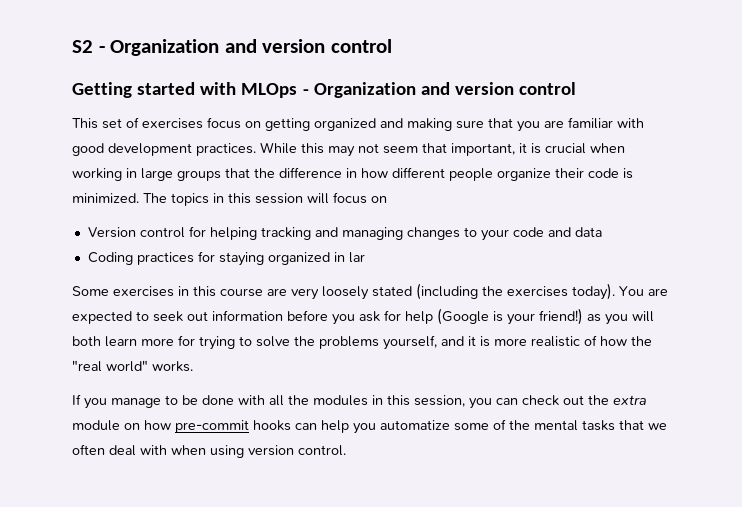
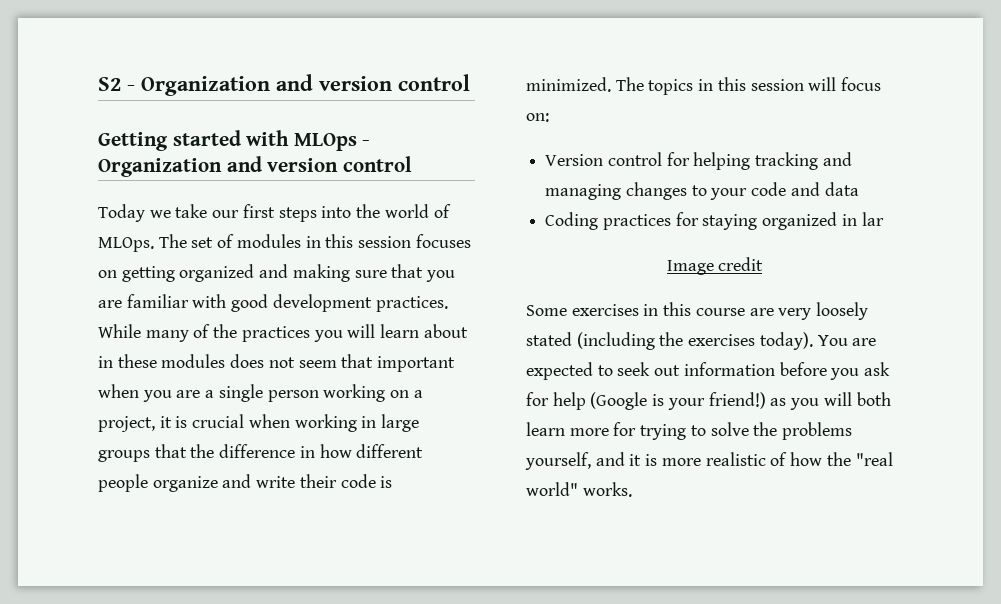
- This set of exercises focus on getting organized and making sure that you are familiar with good development practices.
+ Today we take our first steps into the world of MLOps. The set of modules in this session focuses on getting organized and making sure that you are familiar with good development practices.
- While this may not seem that important, it is crucial when working in large groups that the difference in how different people organize their code is minimized.
+ While many of the practices you will learn about in these modules does not seem that important when you are a single person working on a project, it is crucial when working in large groups that the difference in how different people organize and write their code is minimized.
- The topics in this session will focus on
+ The topics in this session will focus on:
+ Image credit
- If you manage to be done with all the modules in this session, you can check out the extra module on how pre-commit hooks can help you automatize some of the mental tasks that we often deal with when using version control.

